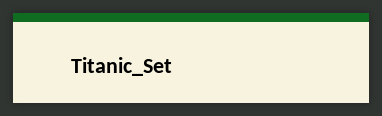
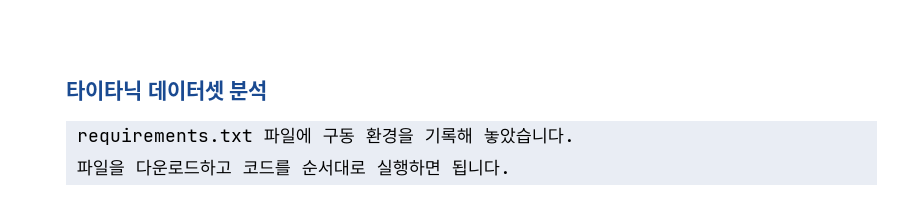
- Titanic_Set
+ 타이타닉 데이터셋 분석
+ requirements.txt 파일에 구동 환경을 기록해 놓았습니다.
+ 파일을 다운로드하고 코드를 순서대로 실행하면 됩니다.

